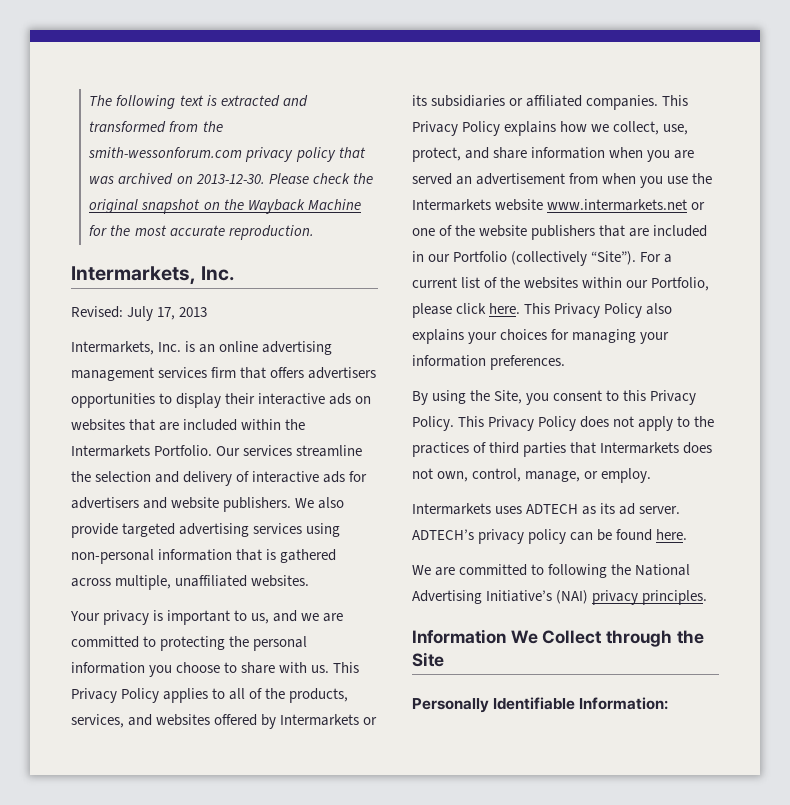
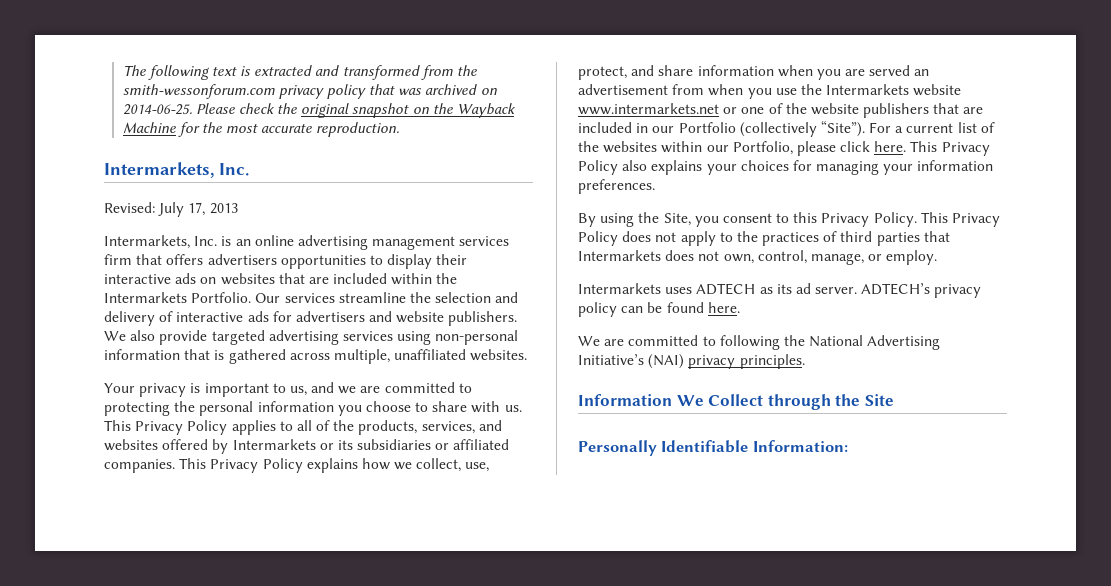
- The following text is extracted and transformed from the smith-wessonforum.com privacy policy that was archived on 2013-12-30.
+ The following text is extracted and transformed from the smith-wessonforum.com privacy policy that was archived on 2014-06-25.

